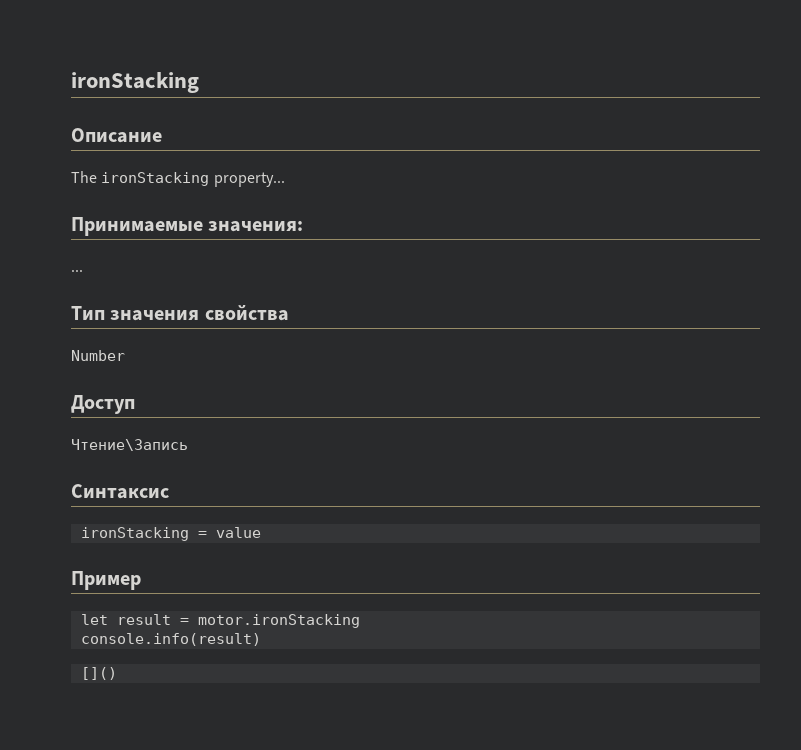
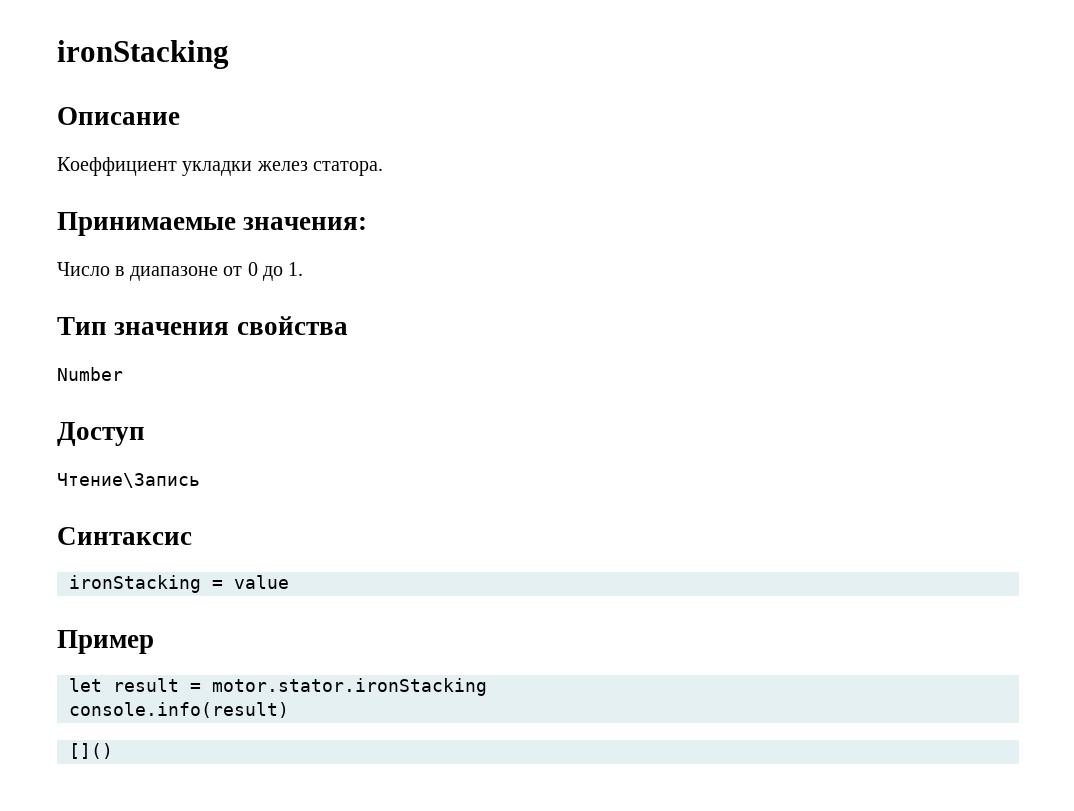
- The ironStacking property...
+ Коеффициент укладки желез статора.
  Принимаемые значения:
- ...
+ Число в диапазоне от 0 до 1.
- let result = motor.ironStacking
+ let result = motor.stator.ironStacking

